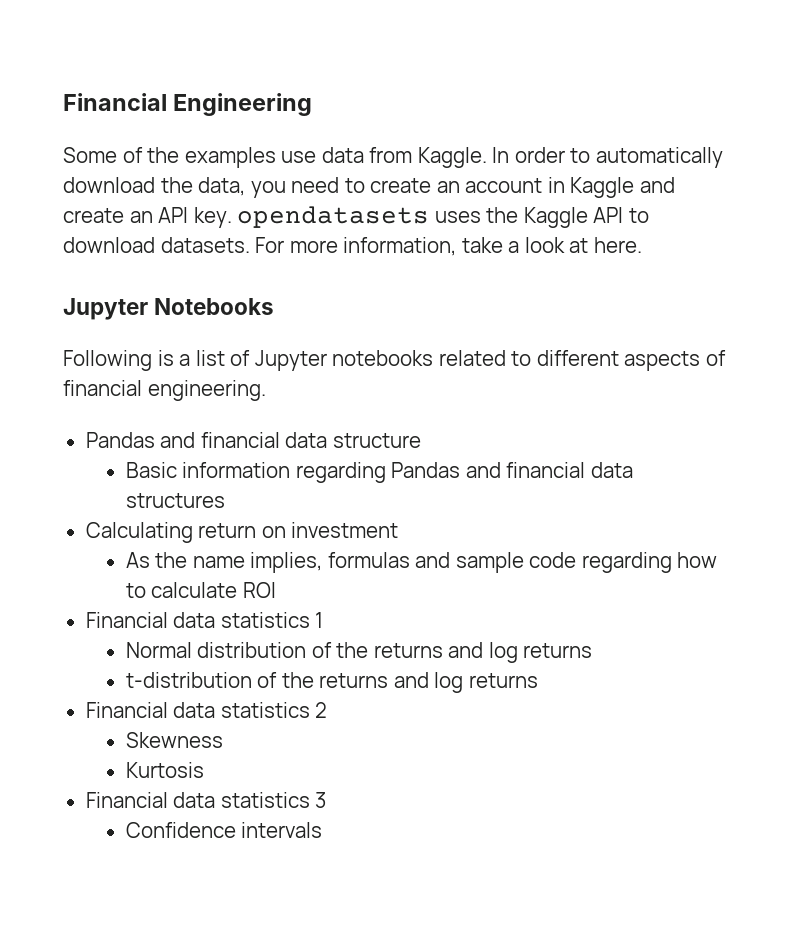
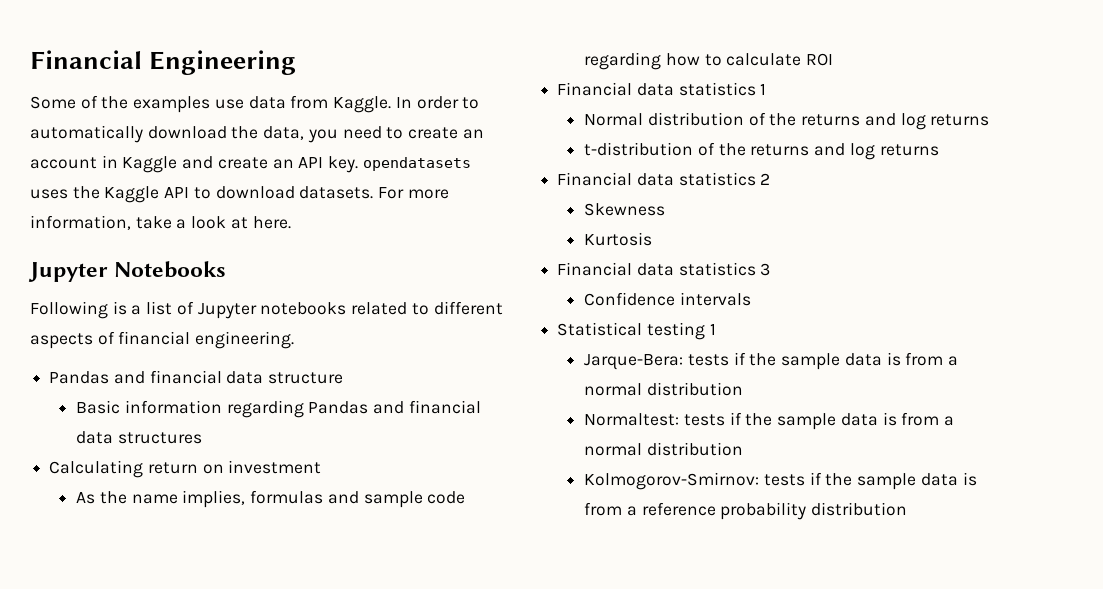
+ Statistical testing 1
+ Jarque-Bera: tests if the sample data is from a normal distribution
+ Normaltest: tests if the sample data is from a normal distribution
+ Kolmogorov-Smirnov: tests if the sample data is from a reference probability distribution

